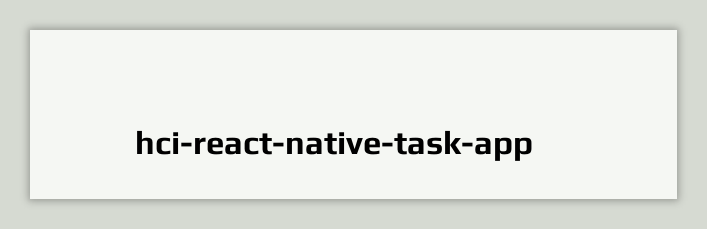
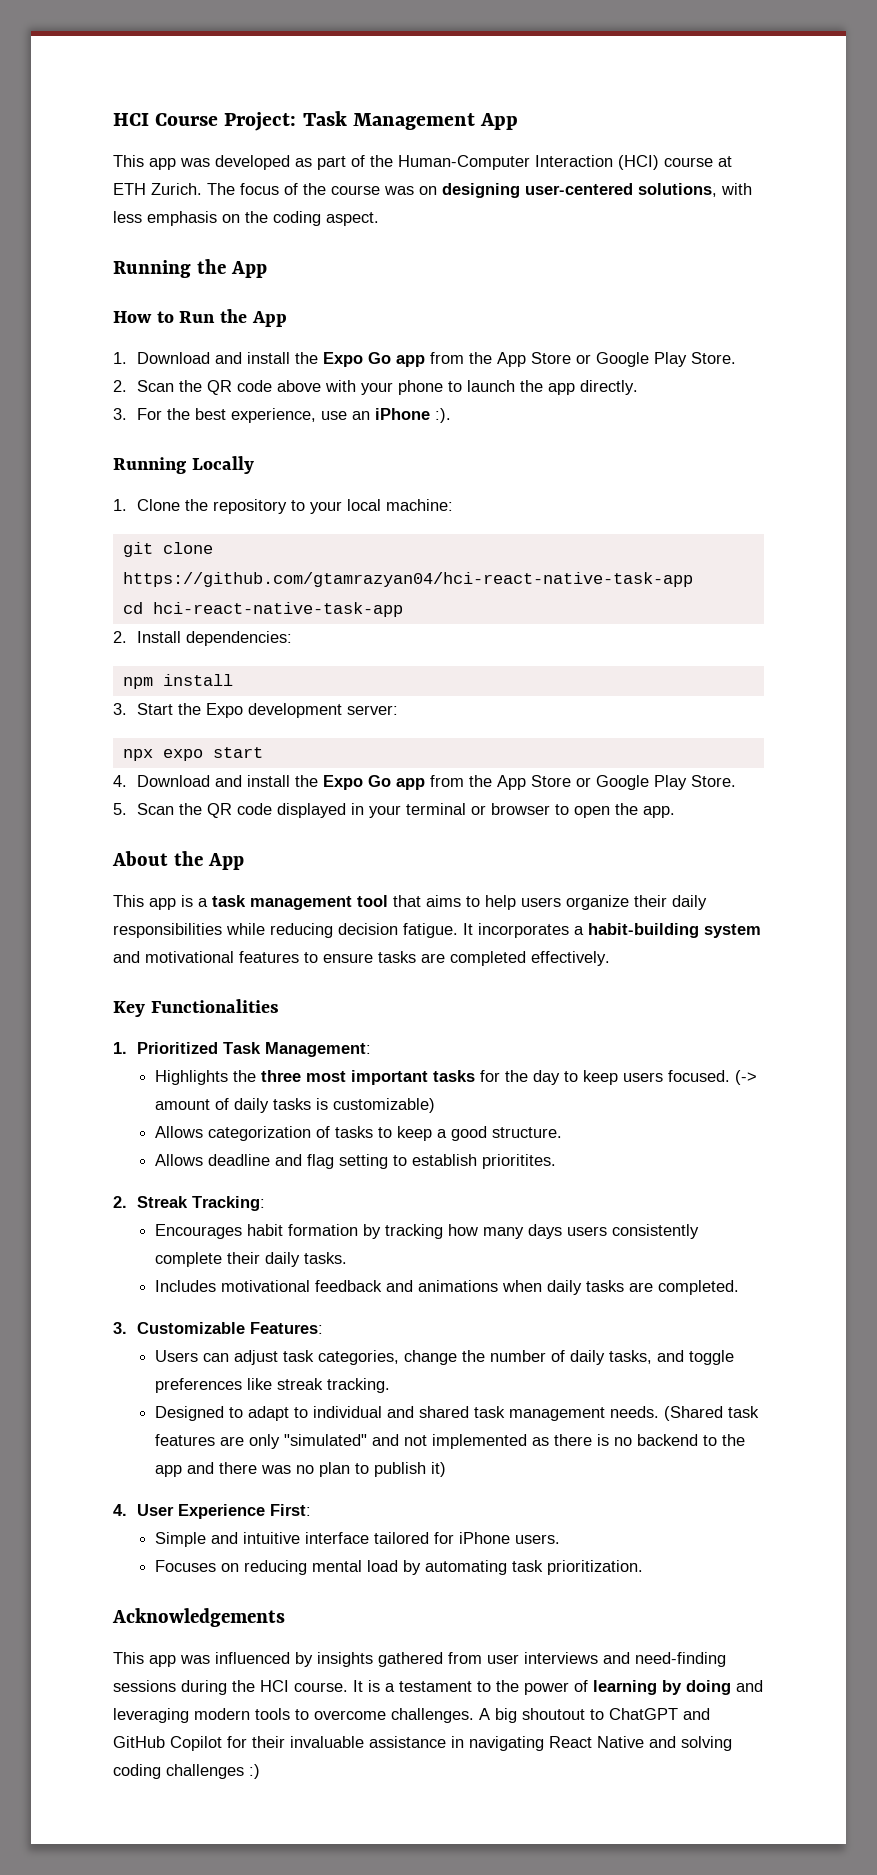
- hci-react-native-task-app
+ HCI Course Project: Task Management App
+ This app was developed as part of the Human-Computer Interaction (HCI) course at ETH Zurich. The focus of the course was on designing user-centered solutions, with less emphasis on the coding aspect.
+ Running the App
+ How to Run the App
+ 1. Download and install the Expo Go app from the App Store or Google Play Store.
+ 2. Scan the QR code above with your phone to launch the app directly.
+ 3. For the best experience, use an iPhone :).
+ Running Locally
+ 1. Clone the repository to your local machine:
+ git clone https://github.com/gtamrazyan04/hci-react-native-task-app
+ cd hci-react-native-task-app
+ 2. Install dependencies:
+ npm install
+ 3. Start the Expo development server:
+ npx expo start
+ 4. Download and install the Expo Go app from the App Store or Google Play Store.
+ 5. Scan the QR code displayed in your terminal or browser to open the app.
+ About the App
+ This app is a task management tool that aims to help users organize their daily responsibilities while reducing decision fatigue. It incorporates a habit-building system and motivational features to ensure tasks are completed effectively.
+ Key Functionalities
+ 1. Prioritized Task Management:
+ Highlights the three most important tasks for the day to keep users focused. (-> amount of daily tasks is customizable)
+ Allows categorization of tasks to keep a good structure.
+ Allows deadline and flag setting to establish prioritites.
+ 2. Streak Tracking:
+ Encourages habit formation by tracking how many days users consistently complete their daily tasks.
+ Includes motivational feedback and animations when daily tasks are completed.
+ 3. Customizable Features:
+ Users can adjust task categories, change the number of daily tasks, and toggle preferences like streak tracking.
+ Designed to adapt to individual and shared task management needs. (Shared task features are only "simulated" and not implemented as there is no backend to the app and there was no plan to publish it)
+ 4. User Experience First:
+ Simple and intuitive interface tailored for iPhone users.
+ Focuses on reducing mental load by automating task prioritization.
+ Acknowledgements
+ This app was influenced by insights gathered from user interviews and need-finding sessions during the HCI course. It is a testament to the power of learning by doing and leveraging modern tools to overcome challenges. A big shoutout to ChatGPT and GitHub Copilot for their invaluable assistance in navigating React Native and solving coding challenges :)

